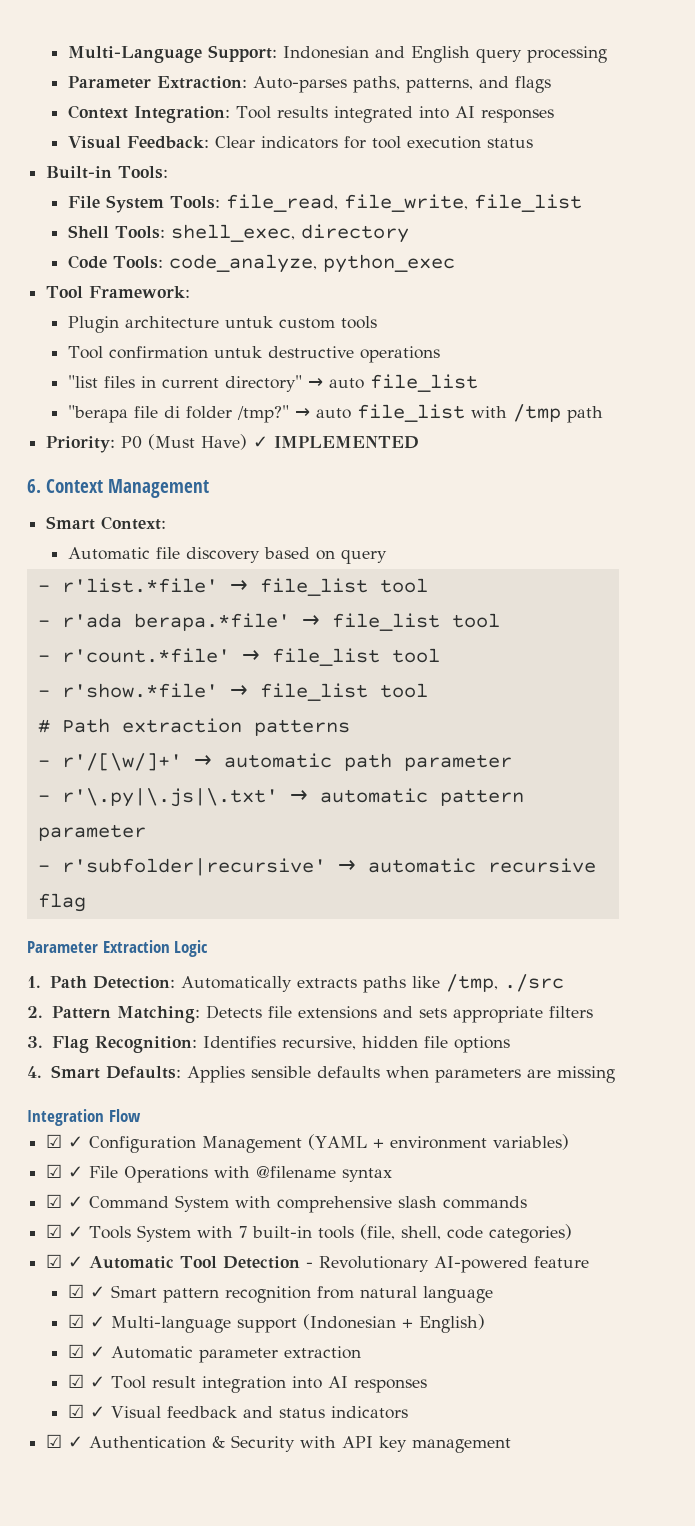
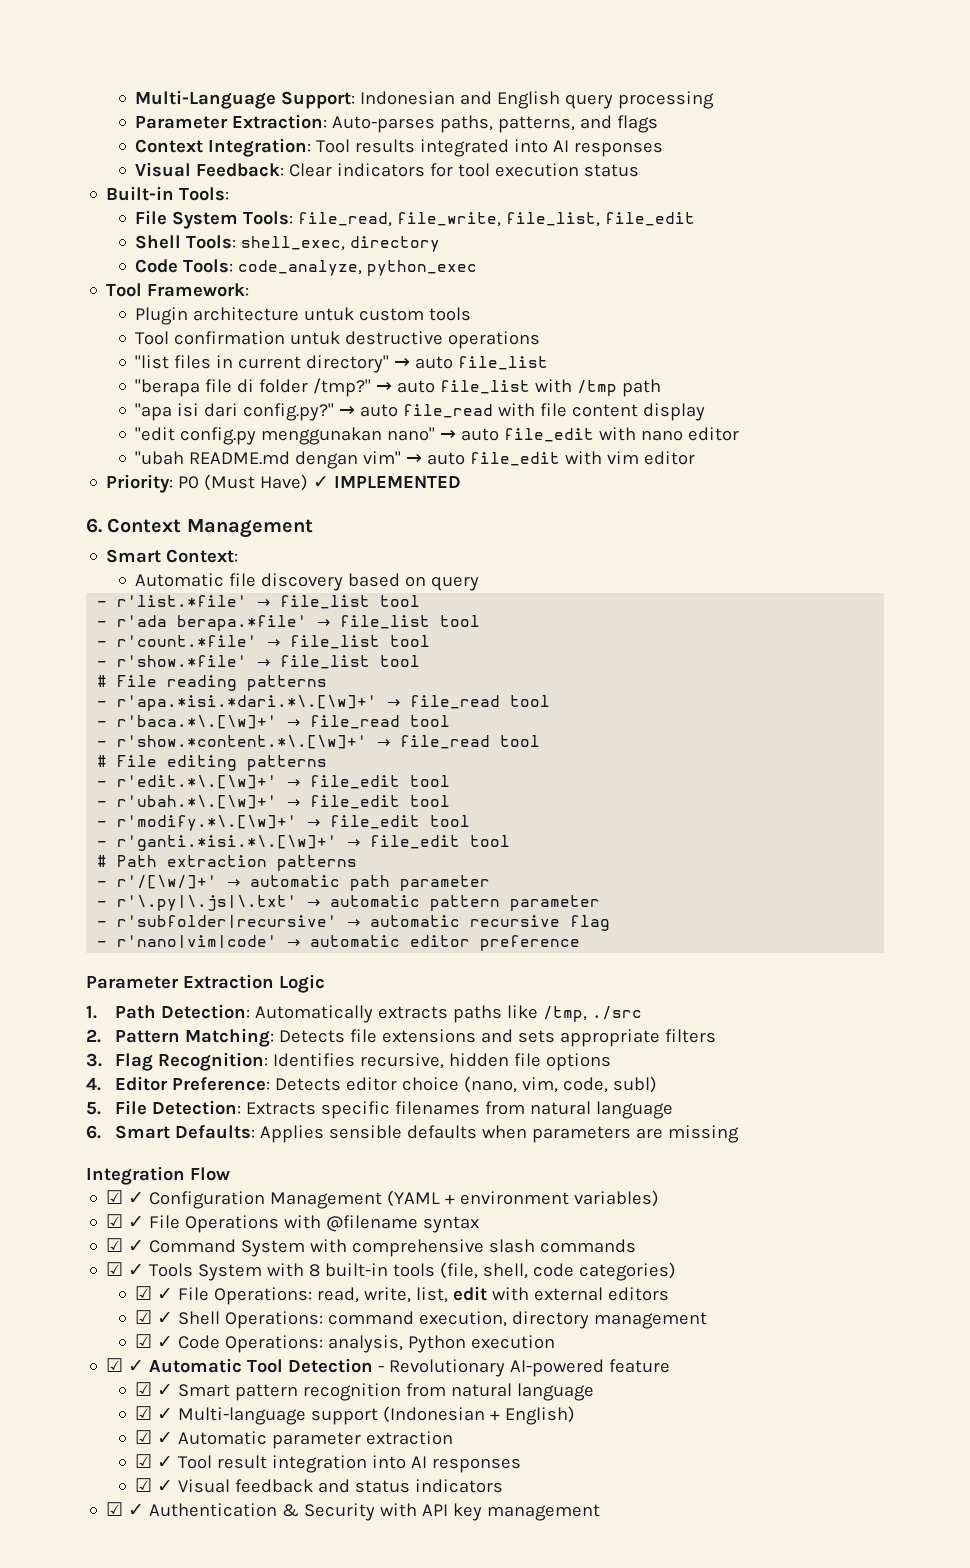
- File System Tools: file_read, file_write, file_list
+ File System Tools: file_read, file_write, file_list, file_edit
+ "apa isi dari config.py?" → auto file_read with file content display
+ "edit config.py menggunakan nano" → auto file_edit with nano editor
+ "ubah README.md dengan vim" → auto file_edit with vim editor
+ # File reading patterns
+ - r'apa.*isi.*dari.*\.[\w]+' → file_read tool
+ - r'baca.*\.[\w]+' → file_read tool
+ - r'show.*content.*\.[\w]+' → file_read tool
+ # File editing patterns
+ - r'edit.*\.[\w]+' → file_edit tool
+ - r'ubah.*\.[\w]+' → file_edit tool
+ - r'modify.*\.[\w]+' → file_edit tool
+ - r'ganti.*isi.*\.[\w]+' → file_edit tool
+ - r'nano|vim|code' → automatic editor preference
- 4. Smart Defaults: Applies sensible defaults when parameters are missing
+ 4. Editor Preference: Detects editor choice (nano, vim, code, subl)
+ 5. File Detection: Extracts specific filenames from natural language
+ 6. Smart Defaults: Applies sensible defaults when parameters are missing
- ☑ ✓ Tools System with 7 built-in tools (file, shell, code categories)
+ ☑ ✓ Tools System with 8 built-in tools (file, shell, code categories)
+ ☑ ✓ File Operations: read, write, list, edit with external editors
+ ☑ ✓ Shell Operations: command execution, directory management
+ ☑ ✓ Code Operations: analysis, Python execution

